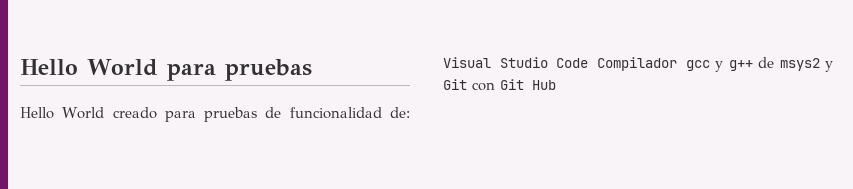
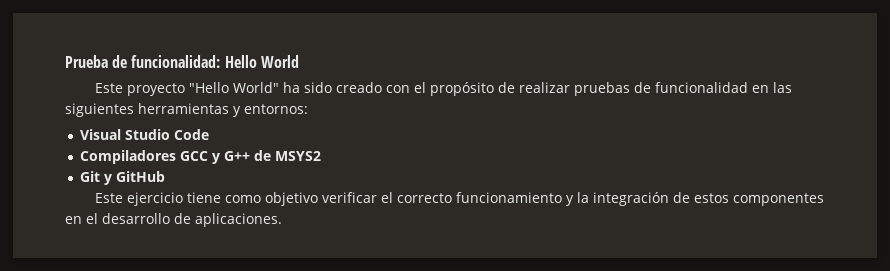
- Hello World para pruebas
- Hello World creado para pruebas de funcionalidad de: Visual Studio Code Compilador gcc y g++ de msys2 y Git con Git Hub
+ Prueba de funcionalidad: Hello World
+ Este proyecto "Hello World" ha sido creado con el propósito de realizar pruebas de funcionalidad en las siguientes herramientas y entornos:
+ Visual Studio Code
+ Compiladores GCC y G++ de MSYS2
+ Git y GitHub
+ Este ejercicio tiene como objetivo verificar el correcto funcionamiento y la integración de estos componentes en el desarrollo de aplicaciones.

